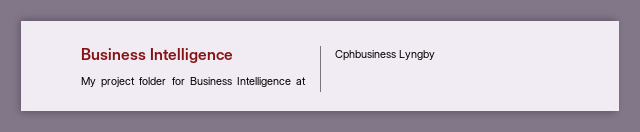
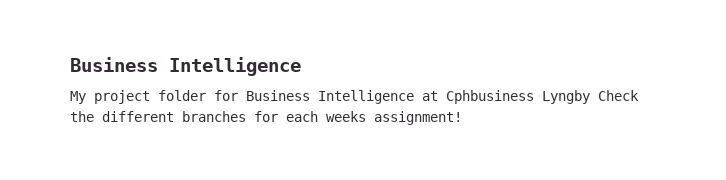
- My project folder for Business Intelligence at Cphbusiness Lyngby
+ My project folder for Business Intelligence at Cphbusiness Lyngby Check the different branches for each weeks assignment!

